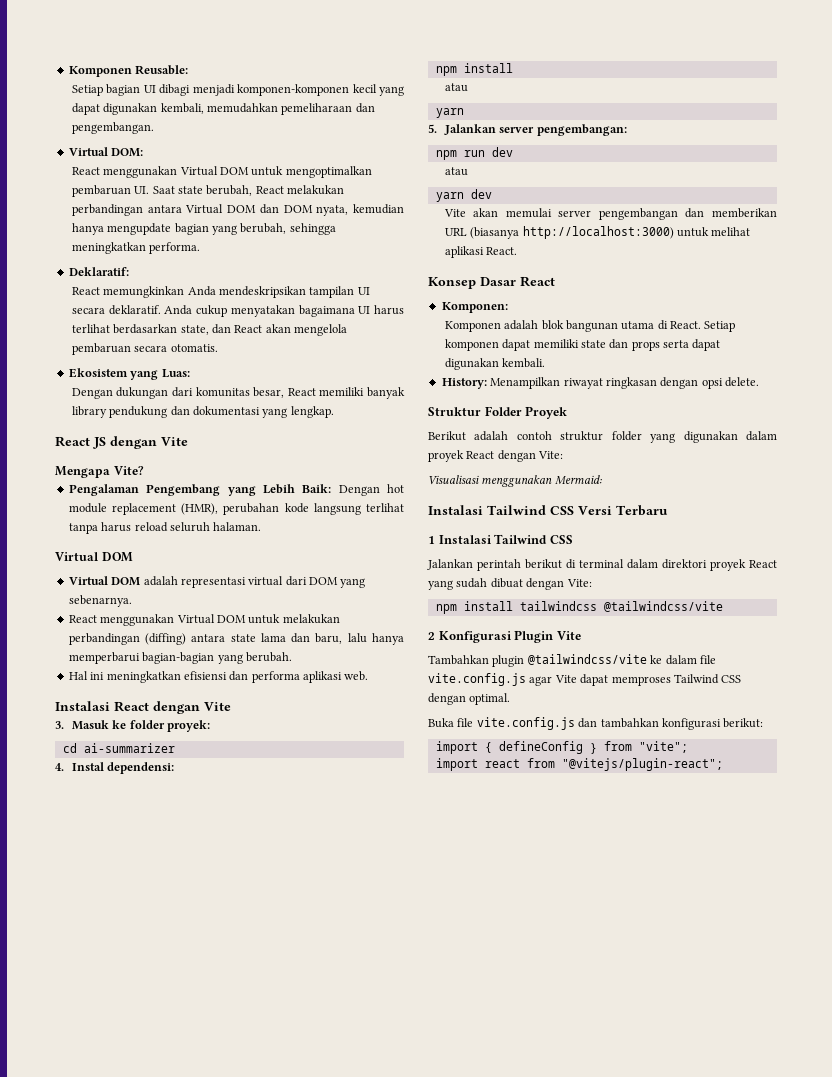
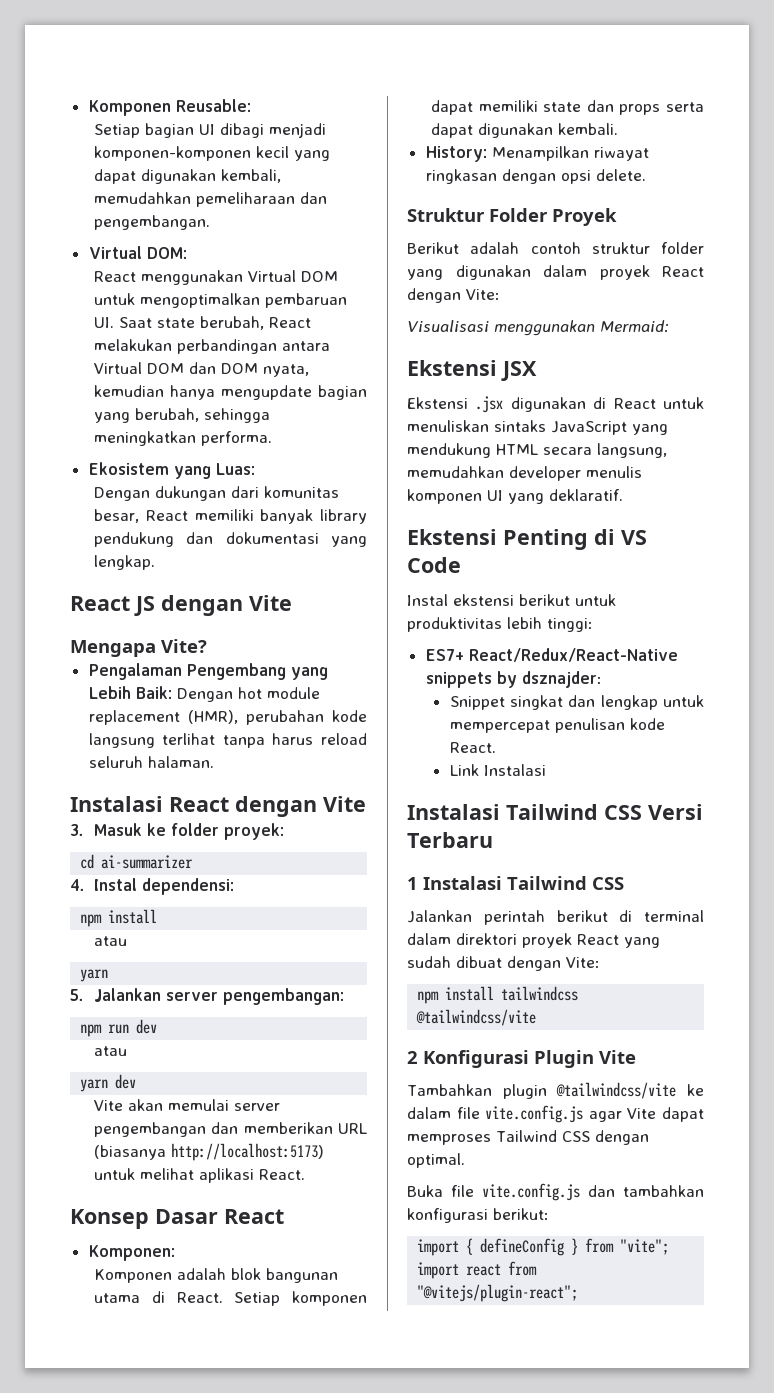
- Deklaratif:
- React memungkinkan Anda mendeskripsikan tampilan UI secara deklaratif. Anda cukup menyatakan bagaimana UI harus terlihat berdasarkan state, dan React akan mengelola pembaruan secara otomatis.
  Pengalaman Pengembang yang Lebih Baik: Dengan hot module replacement (HMR), perubahan kode langsung terlihat tanpa harus reload seluruh halaman.
- Virtual DOM
- Virtual DOM adalah representasi virtual dari DOM yang sebenarnya.
- React menggunakan Virtual DOM untuk melakukan perbandingan (diffing) antara state lama dan baru, lalu hanya memperbarui bagian-bagian yang berubah.
- Hal ini meningkatkan efisiensi dan performa aplikasi web.
- Vite akan memulai server pengembangan dan memberikan URL (biasanya http://localhost:3000) untuk melihat aplikasi React.
+ Vite akan memulai server pengembangan dan memberikan URL (biasanya http://localhost:5173) untuk melihat aplikasi React.
+ Ekstensi JSX
+ Ekstensi .jsx digunakan di React untuk menuliskan sintaks JavaScript yang mendukung HTML secara langsung, memudahkan developer menulis komponen UI yang deklaratif.
+ Ekstensi Penting di VS Code
+ Instal ekstensi berikut untuk produktivitas lebih tinggi:
+ ES7+ React/Redux/React-Native snippets by dsznajder:
+ Snippet singkat dan lengkap untuk mempercepat penulisan kode React.
+ Link Instalasi

